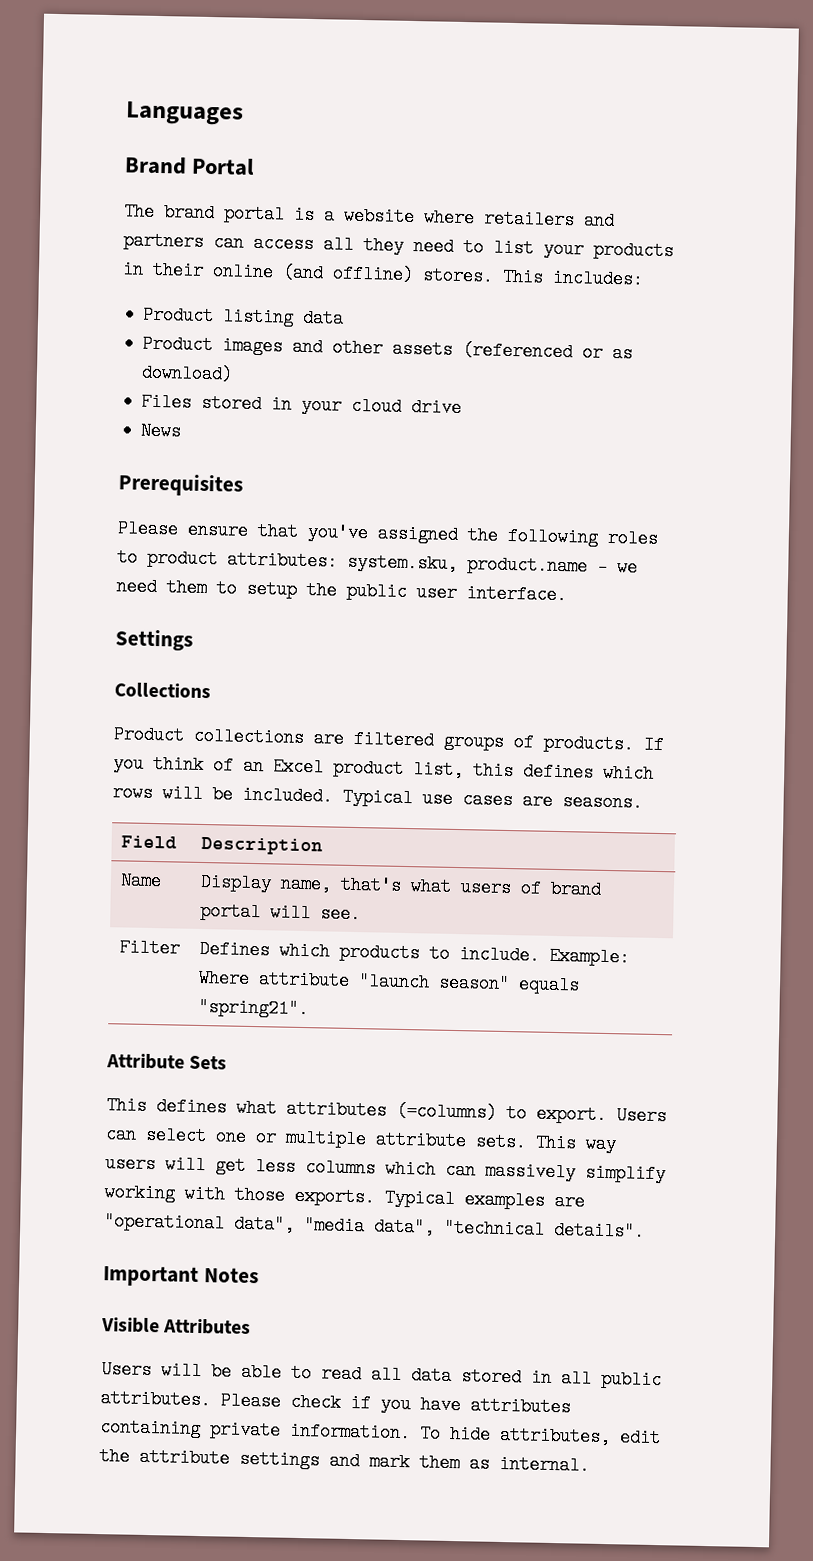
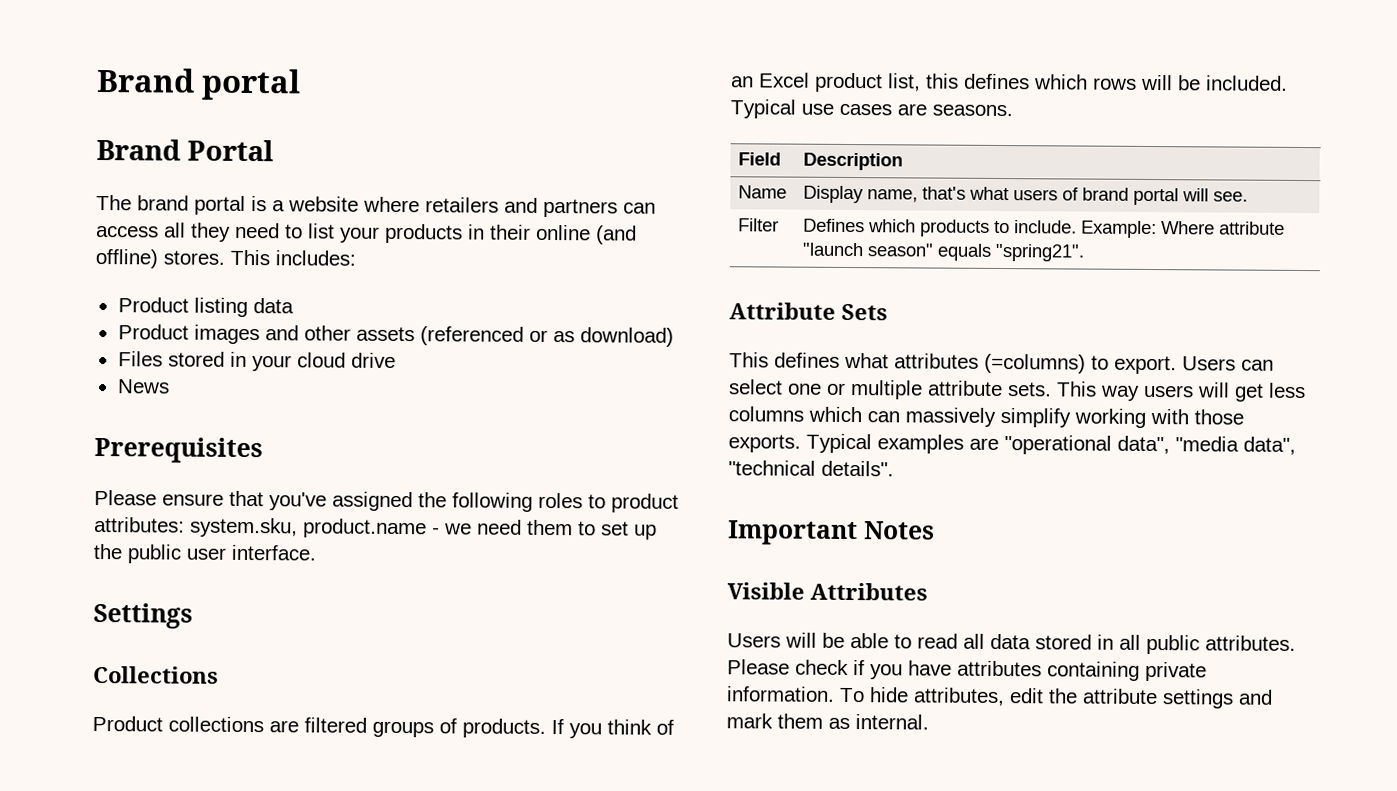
- Languages
+ Brand portal
- Please ensure that you've assigned the following roles to product attributes: system.sku, product.name - we need them to setup the public user interface.
+ Please ensure that you've assigned the following roles to product attributes: system.sku, product.name - we need them to set up the public user interface.

